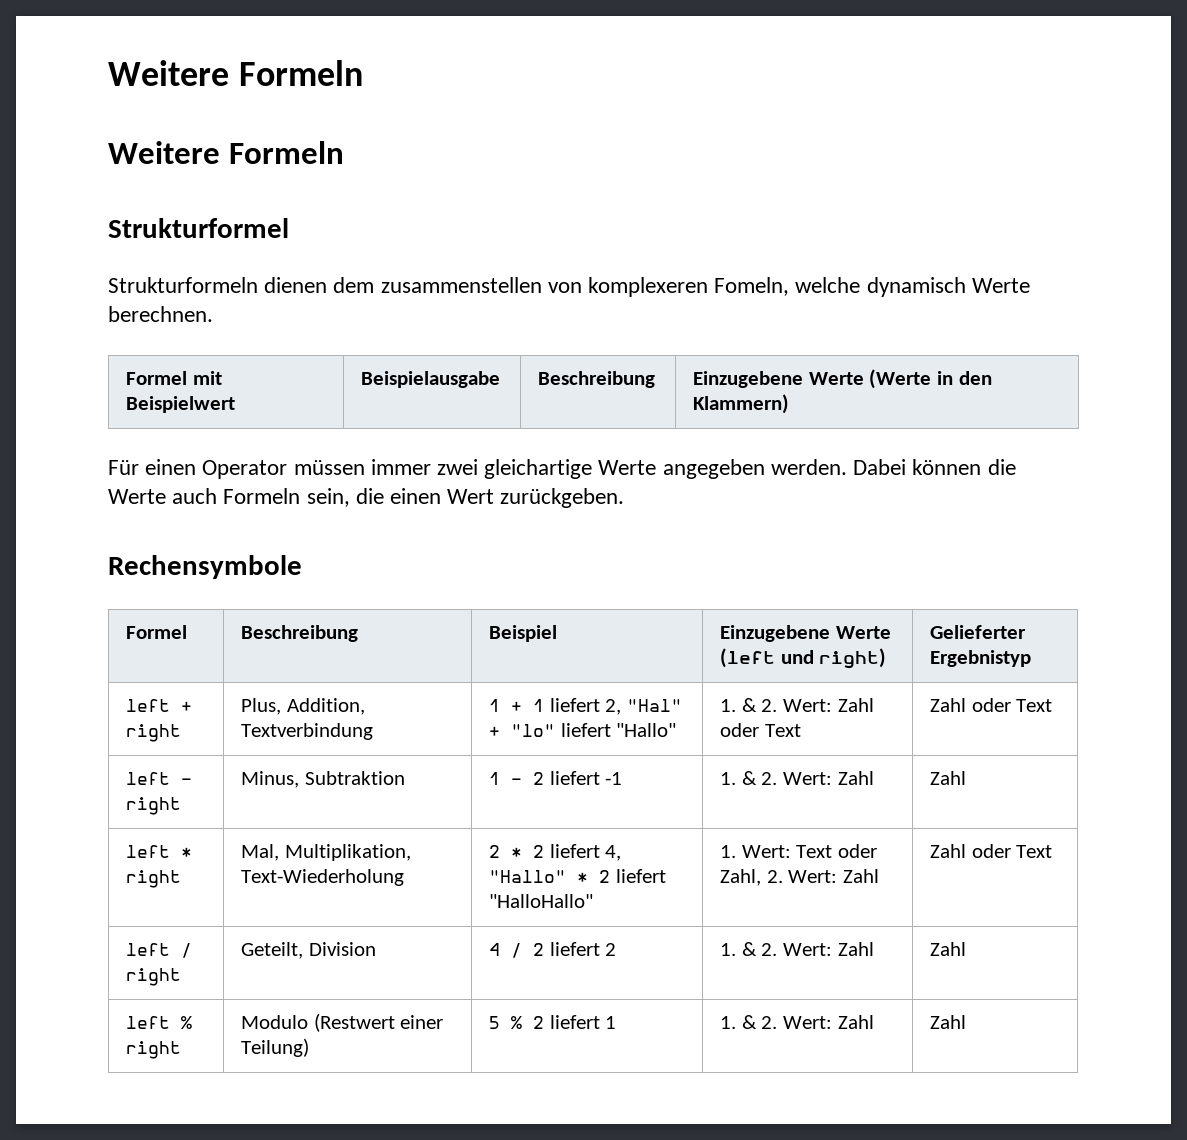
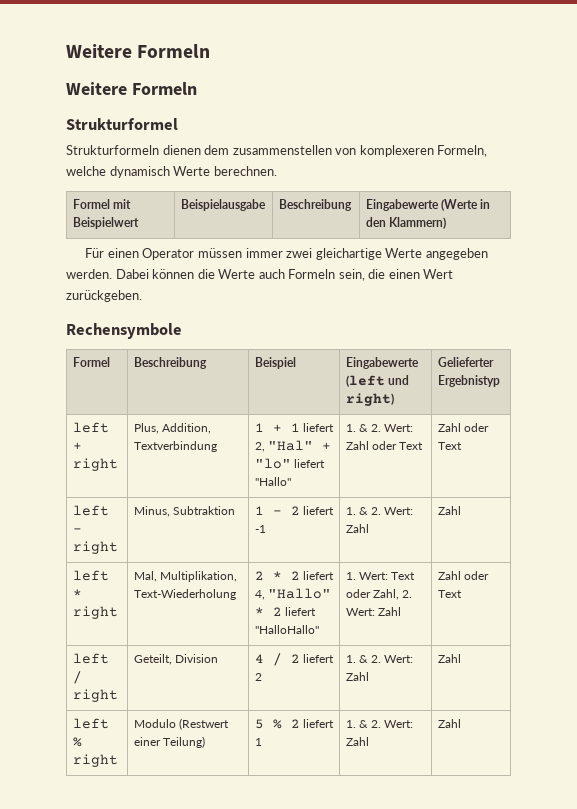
- Strukturformeln dienen dem zusammenstellen von komplexeren Fomeln, welche dynamisch Werte berechnen.
+ Strukturformeln dienen dem zusammenstellen von komplexeren Formeln, welche dynamisch Werte berechnen.
- Formel mit Beispielwert | Beispielausgabe | Beschreibung | Einzugebene Werte (Werte in den Klammern)
+ Formel mit Beispielwert | Beispielausgabe | Beschreibung | Eingabewerte (Werte in den Klammern)
- Formel | Beschreibung | Beispiel | Einzugebene Werte (left und right) | Gelieferter Ergebnistyp
+ Formel | Beschreibung | Beispiel | Eingabewerte (left und right) | Gelieferter Ergebnistyp

